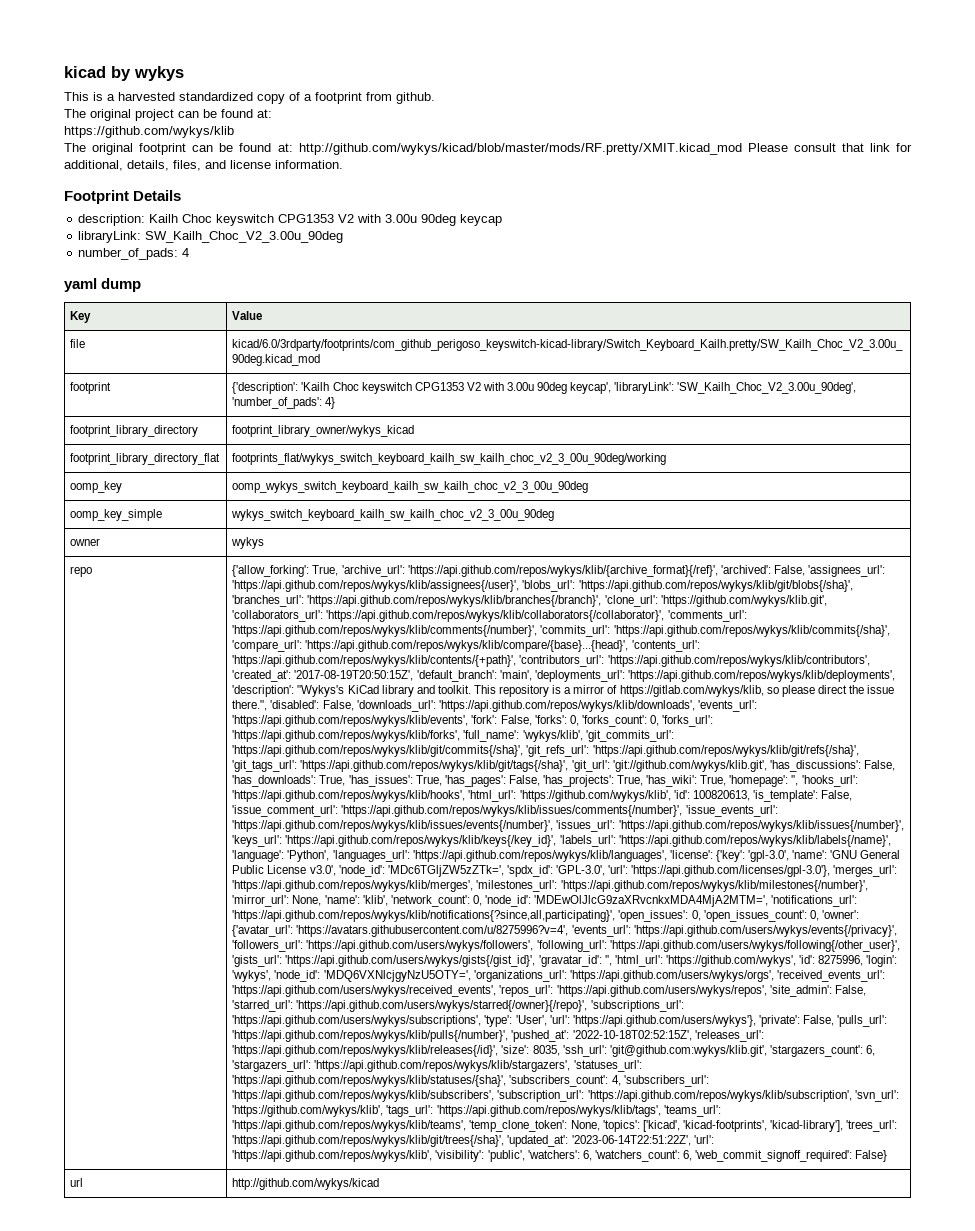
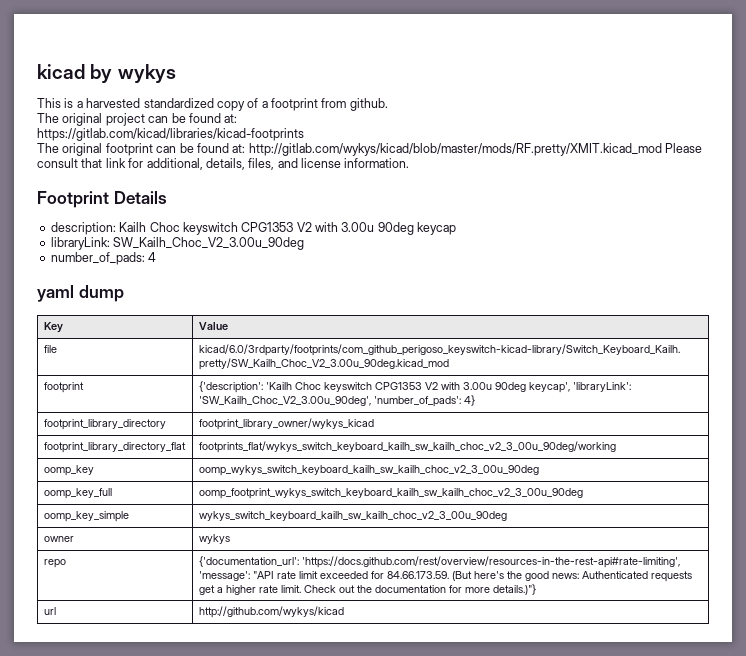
- https://github.com/wykys/klib
+ https://gitlab.com/kicad/libraries/kicad-footprints
- The original footprint can be found at: http://github.com/wykys/kicad/blob/master/mods/RF.pretty/XMIT.kicad_mod Please consult that link for additional, details, files, and license information.
+ The original footprint can be found at: http://gitlab.com/wykys/kicad/blob/master/mods/RF.pretty/XMIT.kicad_mod Please consult that link for additional, details, files, and license information.
+ oomp_key_full | oomp_footprint_wykys_switch_keyboard_kailh_sw_kailh_choc_v2_3_00u_90deg
- {'allow_forking': True, 'archive_url': 'https://api.github.com/repos/wykys/klib/{archive_format}{/ref}', 'archived': False, 'assignees_url': 'https://api.github.com/repos/wykys/klib/assignees{/user}', 'blobs_url': 'https://api.github.com/repos/wykys/klib/git/blobs{/sha}', 'branches_url': 'https://api.github.com/repos/wykys/klib/branches{/branch}', 'clone_url': 'https://github.com/wykys/klib.git', 'collaborators_url': 'https://api.github.com/repos/wykys/klib/collaborators{/collaborator}', 'comments_url': 'https://api.github.com/repos/wykys/klib/comments{/number}', 'commits_url': 'https://api.github.com/repos/wykys/klib/commits{/sha}', 'compare_url': 'https://api.github.com/repos/wykys/klib/compare/{base}...{head}', 'contents_url': 'https://api.github.com/repos/wykys/klib/contents/{+path}', 'contributors_url': 'https://api.github.com/repos/wykys/klib/contributors', 'created_at': '2017-08-19T20:50:15Z', 'default_branch': 'main', 'deployments_url': 'https://api.github.com/repos/wykys/klib/deployments', 'description': "Wykys's KiCad library and toolkit. This repository is a mirror of https://gitlab.com/wykys/klib, so please direct the issue there.", 'disabled': False, 'downloads_url': 'https://api.github.com/repos/wykys/klib/downloads', 'events_url': 'https://api.github.com/repos/wykys/klib/events', 'fork': False, 'forks': 0, 'forks_count': 0, 'forks_url': 'https://api.github.com/repos/wykys/klib/forks', 'full_name': 'wykys/klib', 'git_commits_url': 'https://api.github.com/repos/wykys/klib/git/commits{/sha}', 'git_refs_url': 'https://api.github.com/repos/wykys/klib/git/refs{/sha}', 'git_tags_url': 'https://api.github.com/repos/wykys/klib/git/tags{/sha}', 'git_url': 'git://github.com/wykys/klib.git', 'has_discussions': False, 'has_downloads': True, 'has_issues': True, 'has_pages': False, 'has_projects': True, 'has_wiki': True, 'homepage': '', 'hooks_url': 'https://api.github.com/repos/wykys/klib/hooks', 'html_url': 'https://github.com/wykys/klib', 'id': 100820613, 'is_template': False, 'issue_comment_url': 'https://api.github.com/repos/wykys/klib/issues/comments{/number}', 'issue_events_url': 'https://api.github.com/repos/wykys/klib/issues/events{/number}', 'issues_url': 'https://api.github.com/repos/wykys/klib/issues{/number}', 'keys_url': 'https://api.github.com/repos/wykys/klib/keys{/key_id}', 'labels_url': 'https://api.github.com/repos/wykys/klib/labels{/name}', 'language': 'Python', 'languages_url': 'https://api.github.com/repos/wykys/klib/languages', 'license': {'key': 'gpl-3.0', 'name': 'GNU General Public License v3.0', 'node_id': 'MDc6TGljZW5zZTk=', 'spdx_id': 'GPL-3.0', 'url': 'https://api.github.com/licenses/gpl-3.0'}, 'merges_url': 'https://api.github.com/repos/wykys/klib/merges', 'milestones_url': 'https://api.github.com/repos/wykys/klib/milestones{/number}', 'mirror_url': None, 'name': 'klib', 'network_count': 0, 'node_id': 'MDEwOlJlcG9zaXRvcnkxMDA4MjA2MTM=', 'notifications_url': 'https://api.github.com/repos/wykys/klib/notifications{?since,all,participating}', 'open_issues': 0, 'open_issues_count': 0, 'owner': {'avatar_url': 'https://avatars.githubusercontent.com/u/8275996?v=4', 'events_url': 'https://api.github.com/users/wykys/events{/privacy}', 'followers_url': 'https://api.github.com/users/wykys/followers', 'following_url': 'https://api.github.com/users/wykys/following{/other_user}', 'gists_url': 'https://api.github.com/users/wykys/gists{/gist_id}', 'gravatar_id': '', 'html_url': 'https://github.com/wykys', 'id': 8275996, 'login': 'wykys', 'node_id': 'MDQ6VXNlcjgyNzU5OTY=', 'organizations_url': 'https://api.github.com/users/wykys/orgs', 'received_events_url': 'https://api.github.com/users/wykys/received_events', 'repos_url': 'https://api.github.com/users/wykys/repos', 'site_admin': False, 'starred_url': 'https://api.github.com/users/wykys/starred{/owner}{/repo}', 'subscriptions_url': 'https://api.github.com/users/wykys/subscriptions', 'type': 'User', 'url': 'https://api.github.com/users/wykys'}, 'private': False, 'pulls_url': 'https://api.github.com/repos/wykys/klib/pulls{/number}', 'pushed_at': '2022-10-18T02:52:15Z', 'releases_url': 'https://api.github.com/repos/wykys/klib/releases{/id}', 'size': 8035, 'ssh_url': 'git@github.com:wykys/klib.git', 'stargazers_count': 6, 'stargazers_url': 'https://api.github.com/repos/wykys/klib/stargazers', 'statuses_url': 'https://api.github.com/repos/wykys/klib/statuses/{sha}', 'subscribers_count': 4, 'subscribers_url': 'https://api.github.com/repos/wykys/klib/subscribers', 'subscription_url': 'https://api.github.com/repos/wykys/klib/subscription', 'svn_url': 'https://github.com/wykys/klib', 'tags_url': 'https://api.github.com/repos/wykys/klib/tags', 'teams_url': 'https://api.github.com/repos/wykys/klib/teams', 'temp_clone_token': None, 'topics': ['kicad', 'kicad-footprints', 'kicad-library'], 'trees_url': 'https://api.github.com/repos/wykys/klib/git/trees{/sha}', 'updated_at': '2023-06-14T22:51:22Z', 'url': 'https://api.github.com/repos/wykys/klib', 'visibility': 'public', 'watchers': 6, 'watchers_count': 6, 'web_commit_signoff_required': False}
+ {'documentation_url': 'https://docs.github.com/rest/overview/resources-in-the-rest-api#rate-limiting', 'message': "API rate limit exceeded for 84.66.173.59. (But here's the good news: Authenticated requests get a higher rate limit. Check out the documentation for more details.)"}

